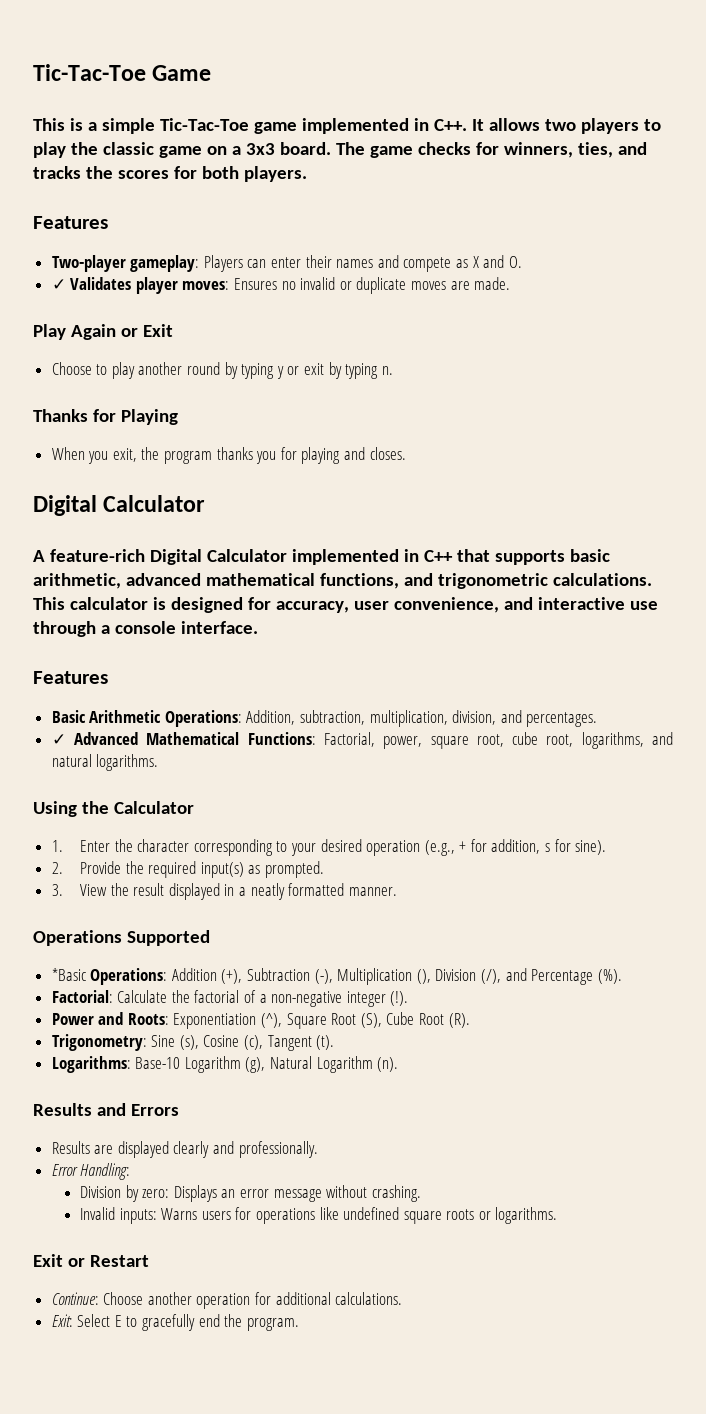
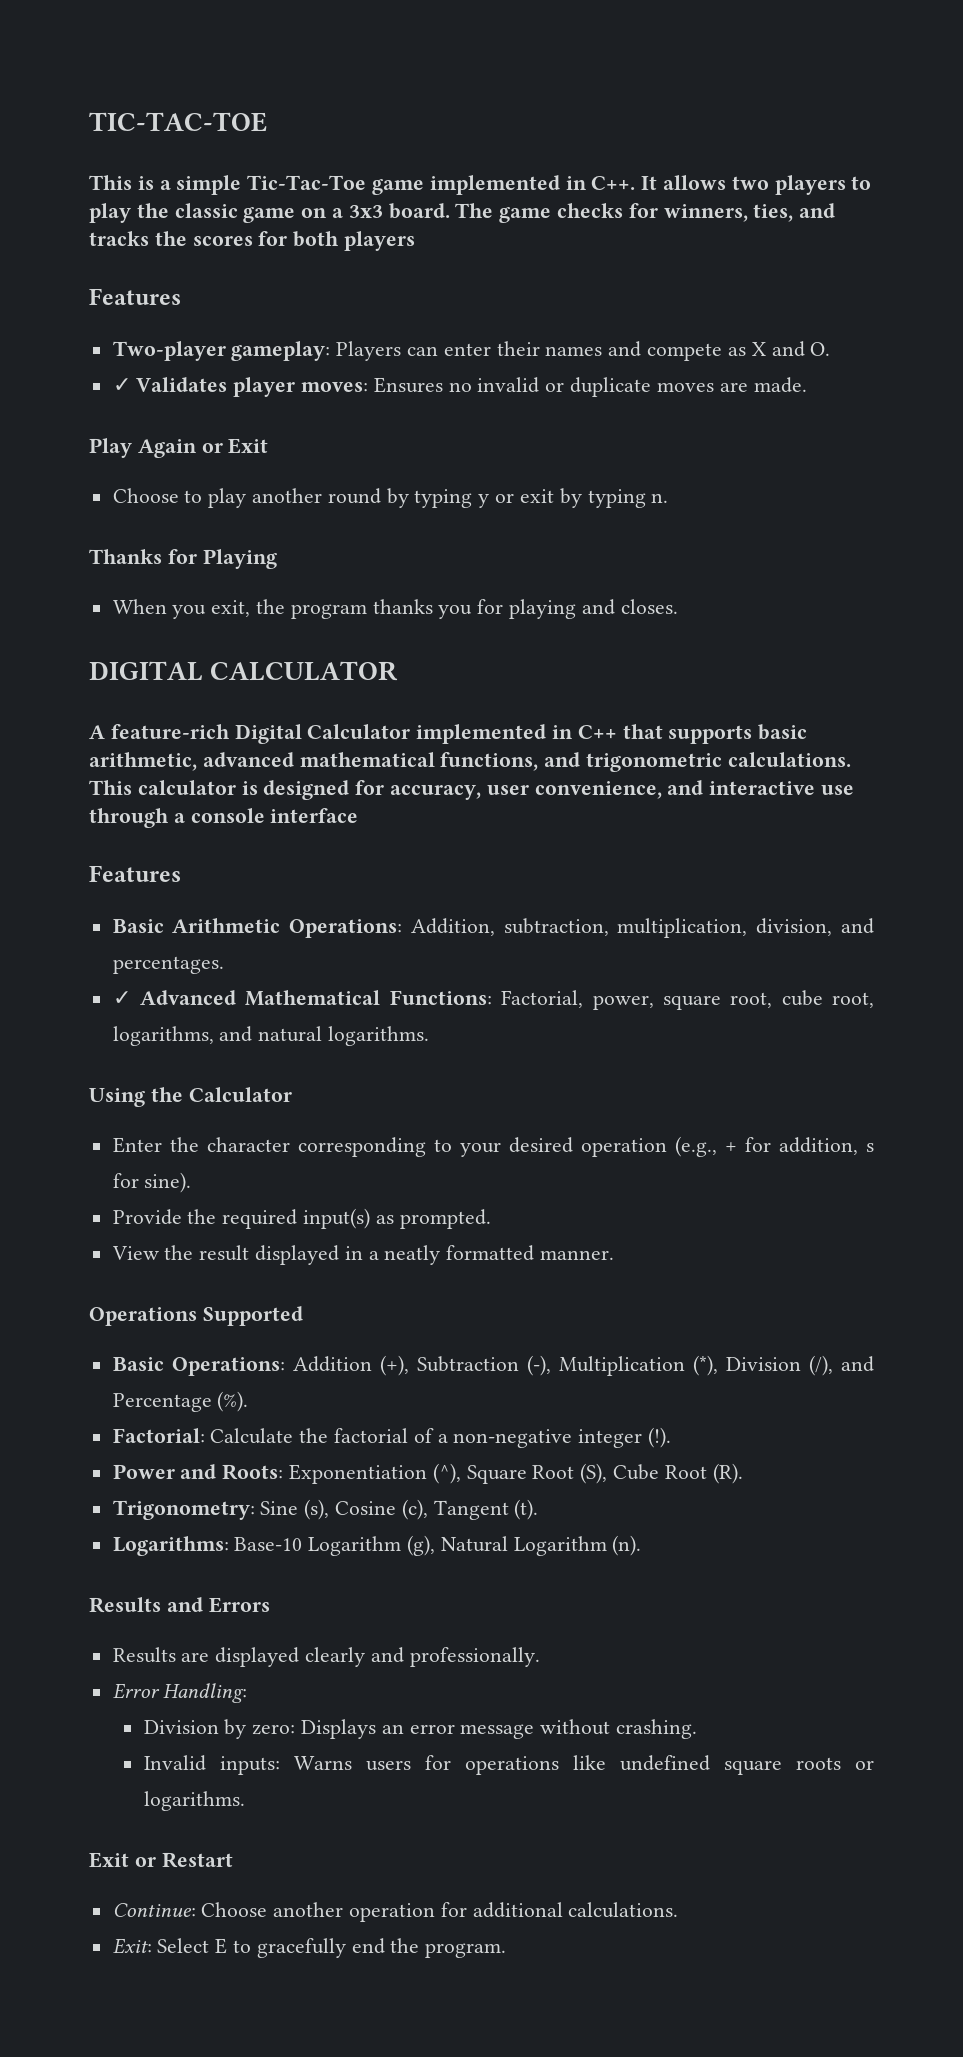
- Tic-Tac-Toe Game
+ TIC-TAC-TOE
- The game checks for winners, ties, and tracks the scores for both players.
+ The game checks for winners, ties, and tracks the scores for both players
  When you exit, the program thanks you for playing and closes.
- Digital Calculator
+ DIGITAL CALCULATOR
- This calculator is designed for accuracy, user convenience, and interactive use through a console interface.
+ This calculator is designed for accuracy, user convenience, and interactive use through a console interface
- 1. Enter the character corresponding to your desired operation (e.g., + for addition, s for sine).
+ Enter the character corresponding to your desired operation (e.g., + for addition, s for sine).
- 2. Provide the required input(s) as prompted.
+ Provide the required input(s) as prompted.
- 3. View the result displayed in a neatly formatted manner.
+ View the result displayed in a neatly formatted manner.
- *Basic Operations: Addition (+), Subtraction (-), Multiplication (), Division (/), and Percentage (%).
+ Basic Operations: Addition (+), Subtraction (-), Multiplication (*), Division (/), and Percentage (%).

